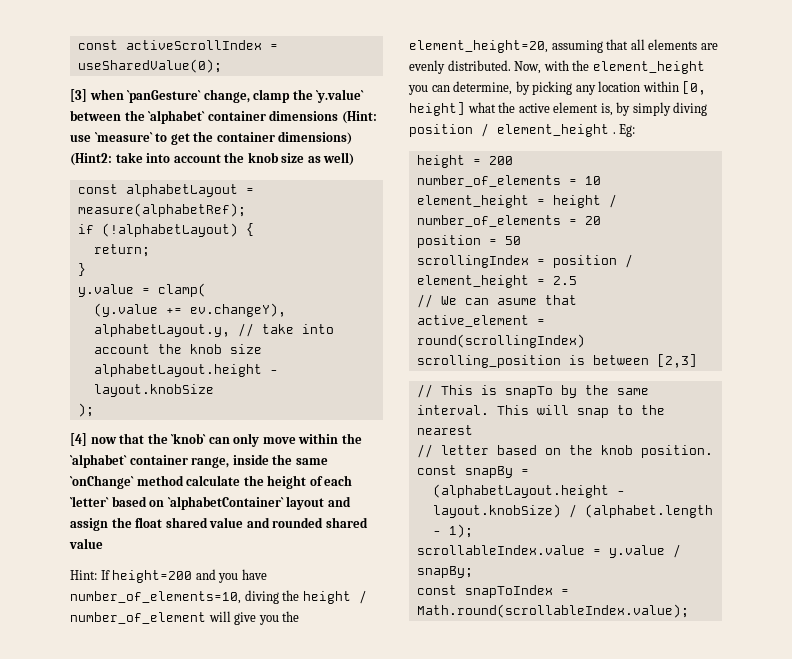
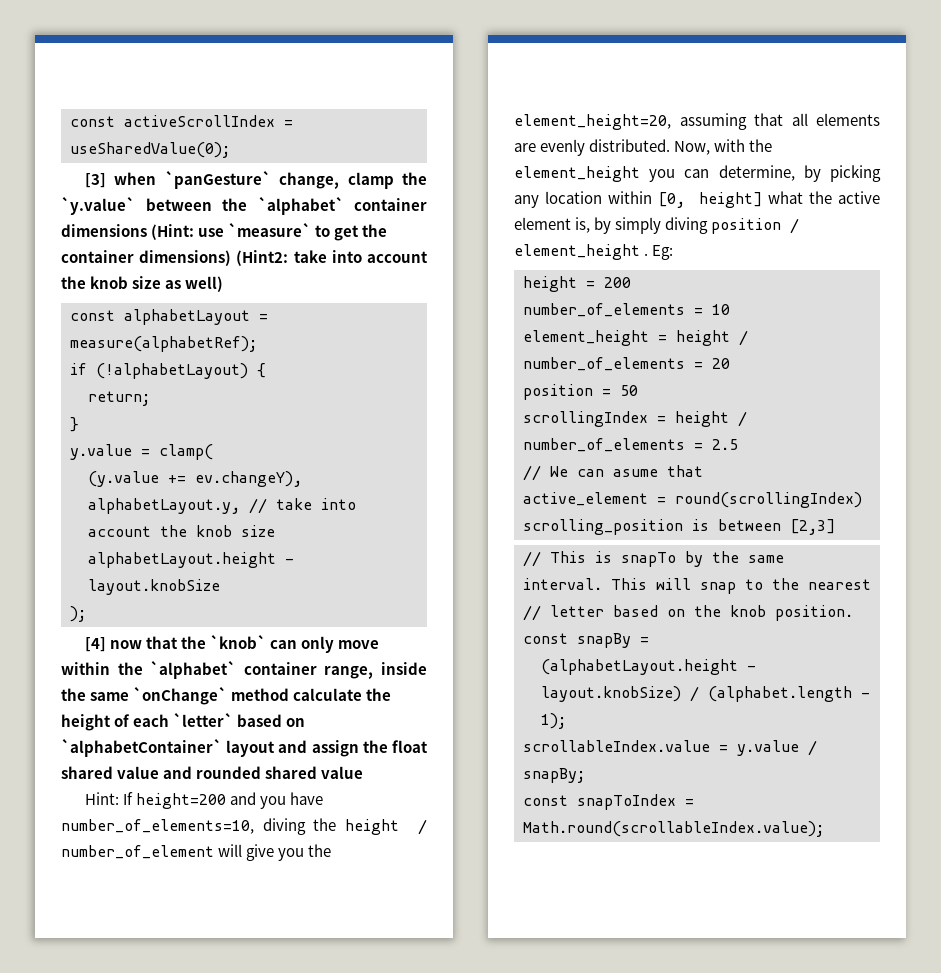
- scrollingIndex = position / element_height = 2.5
+ scrollingIndex = height / number_of_elements = 2.5

